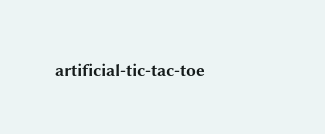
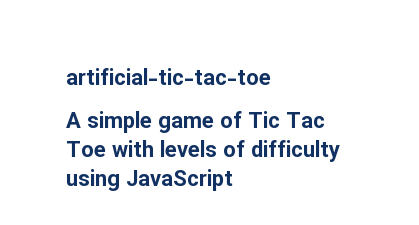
+ A simple game of Tic Tac Toe with levels of difficulty using JavaScript

